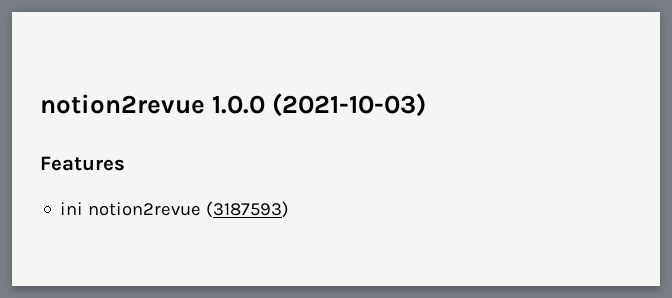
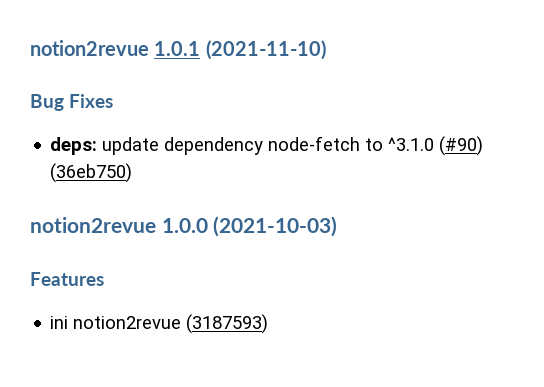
+ notion2revue 1.0.1 (2021-11-10)
+ Bug Fixes
+ deps: update dependency node-fetch to ^3.1.0 (#90) (36eb750)

